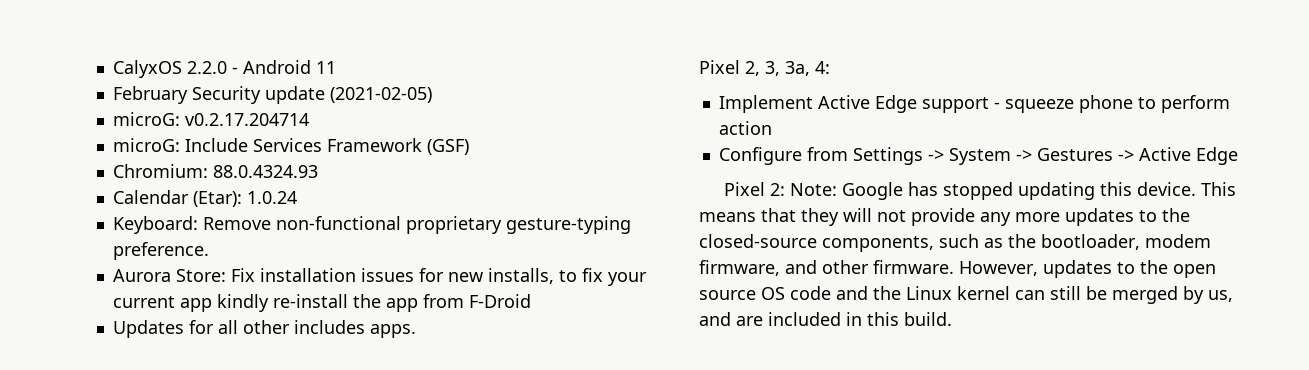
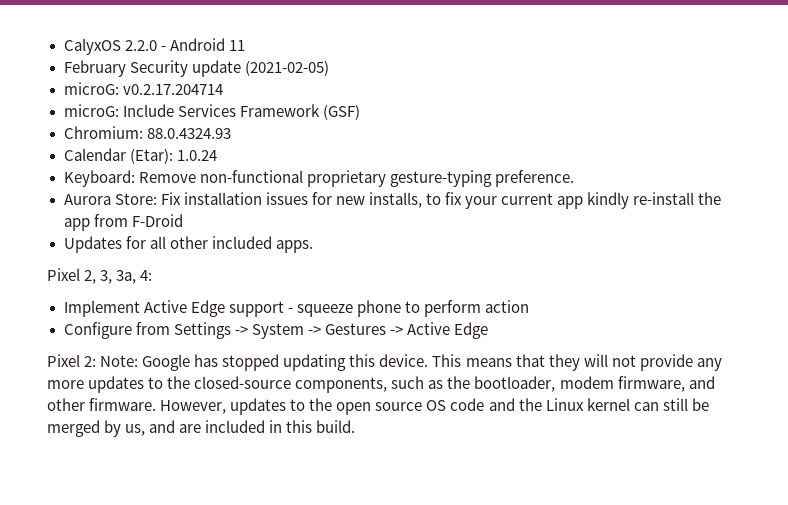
- Updates for all other includes apps.
+ Updates for all other included apps.

